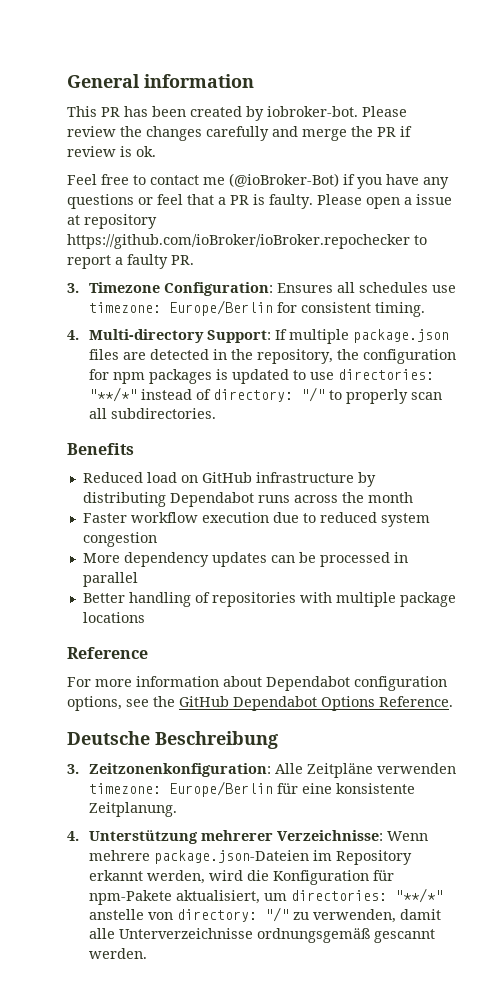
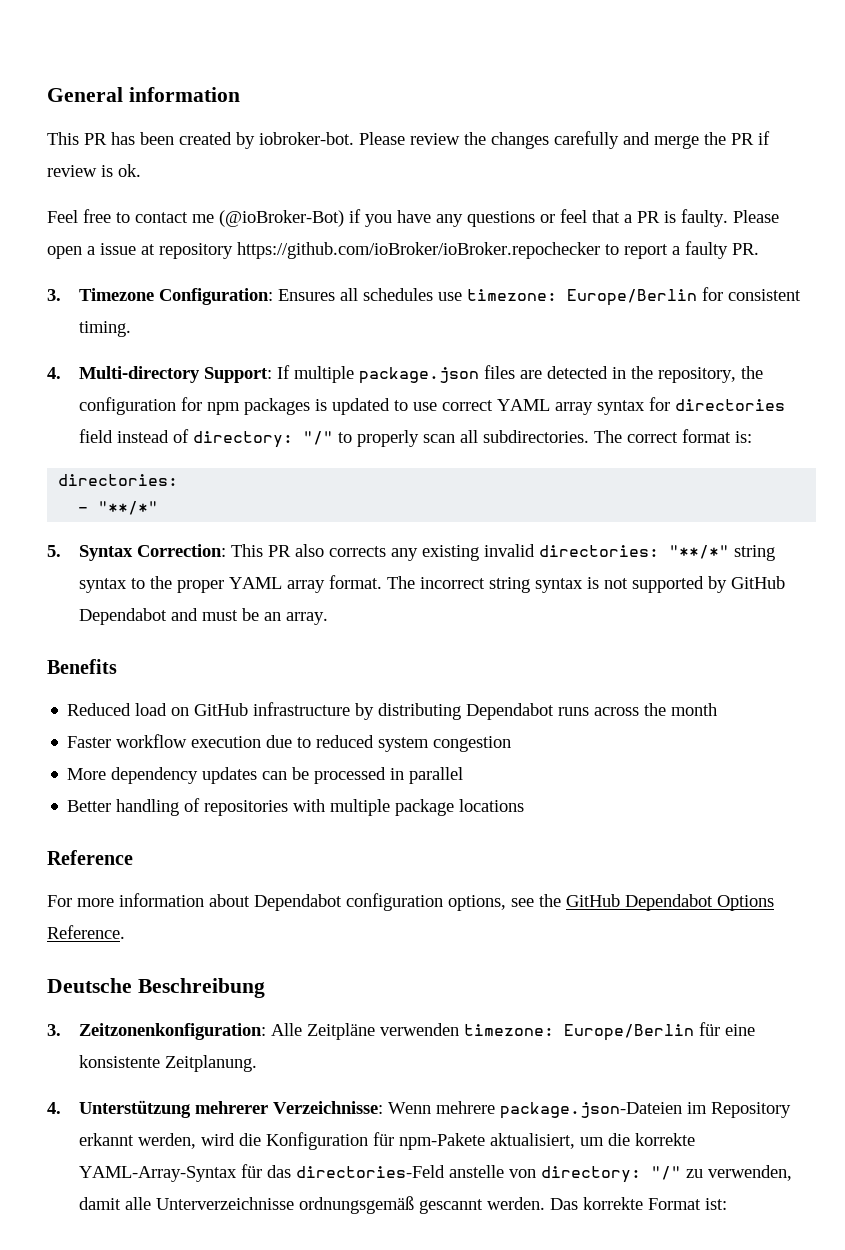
- 4. Multi-directory Support: If multiple package.json files are detected in the repository, the configuration for npm packages is updated to use directories: "**/*" instead of directory: "/" to properly scan all subdirectories.
+ 4. Multi-directory Support: If multiple package.json files are detected in the repository, the configuration for npm packages is updated to use correct YAML array syntax for directories field instead of directory: "/" to properly scan all subdirectories. The correct format is:
+ directories:
+ - "**/*"
+ 5. Syntax Correction: This PR also corrects any existing invalid directories: "**/*" string syntax to the proper YAML array format. The incorrect string syntax is not supported by GitHub Dependabot and must be an array.
- 4. Unterstützung mehrerer Verzeichnisse: Wenn mehrere package.json-Dateien im Repository erkannt werden, wird die Konfiguration für npm-Pakete aktualisiert, um directories: "**/*" anstelle von directory: "/" zu verwenden, damit alle Unterverzeichnisse ordnungsgemäß gescannt werden.
+ 4. Unterstützung mehrerer Verzeichnisse: Wenn mehrere package.json-Dateien im Repository erkannt werden, wird die Konfiguration für npm-Pakete aktualisiert, um die korrekte YAML-Array-Syntax für das directories-Feld anstelle von directory: "/" zu verwenden, damit alle Unterverzeichnisse ordnungsgemäß gescannt werden.
+ Das korrekte Format ist:

